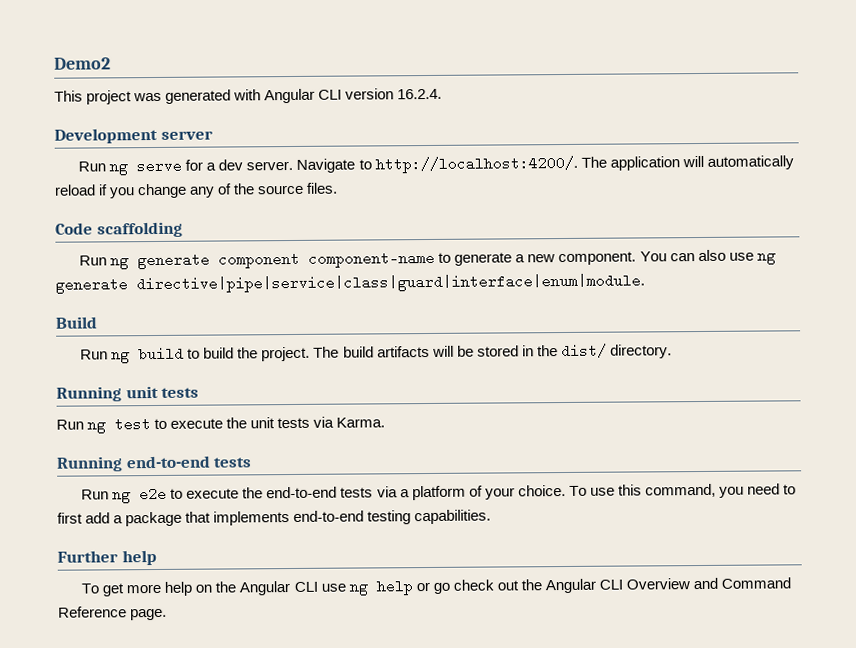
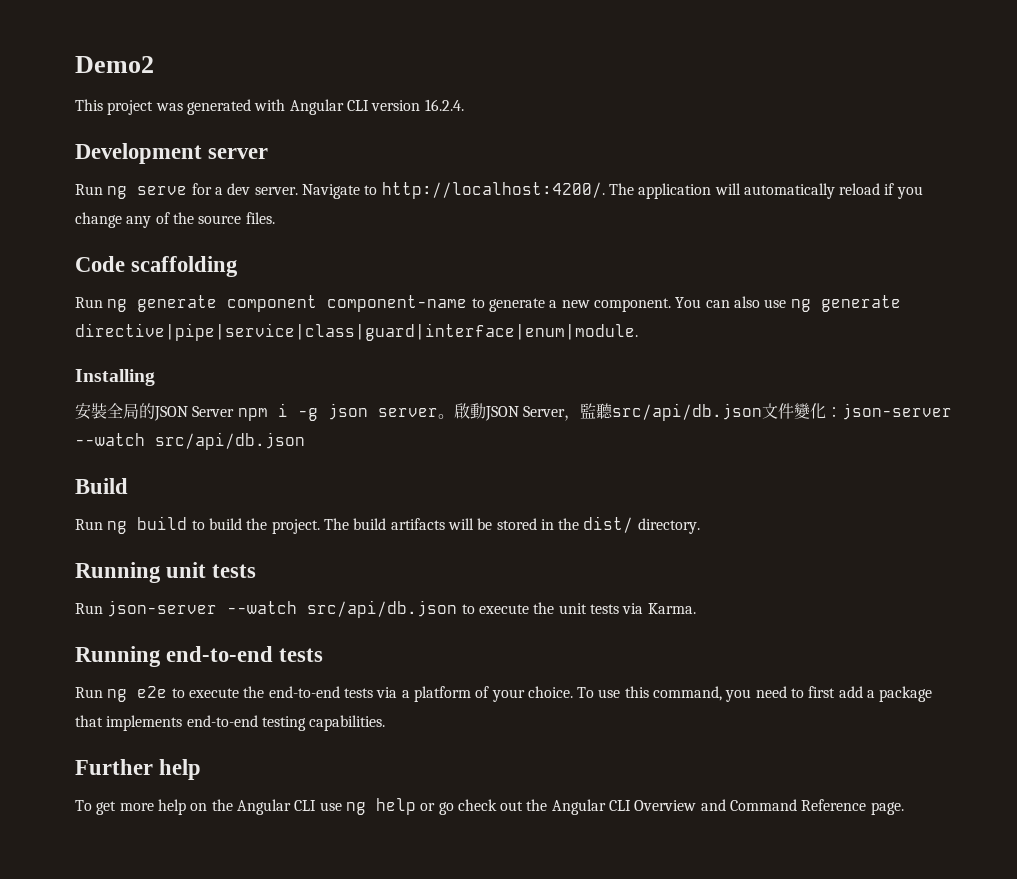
+ Installing
+ 安裝全局的JSON Server npm i -g json server。啟動JSON Server，監聽src/api/db.json文件變化：json-server --watch src/api/db.json
- Run ng test to execute the unit tests via Karma.
+ Run json-server --watch src/api/db.json to execute the unit tests via Karma.

